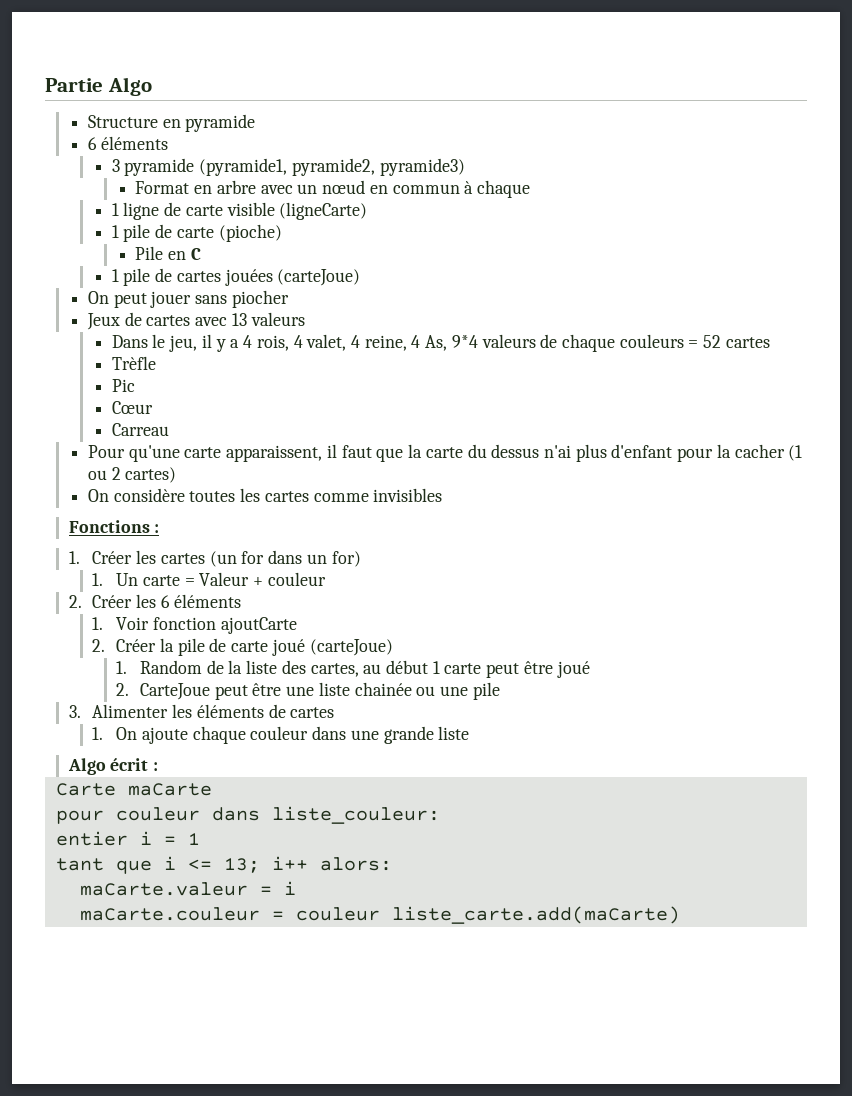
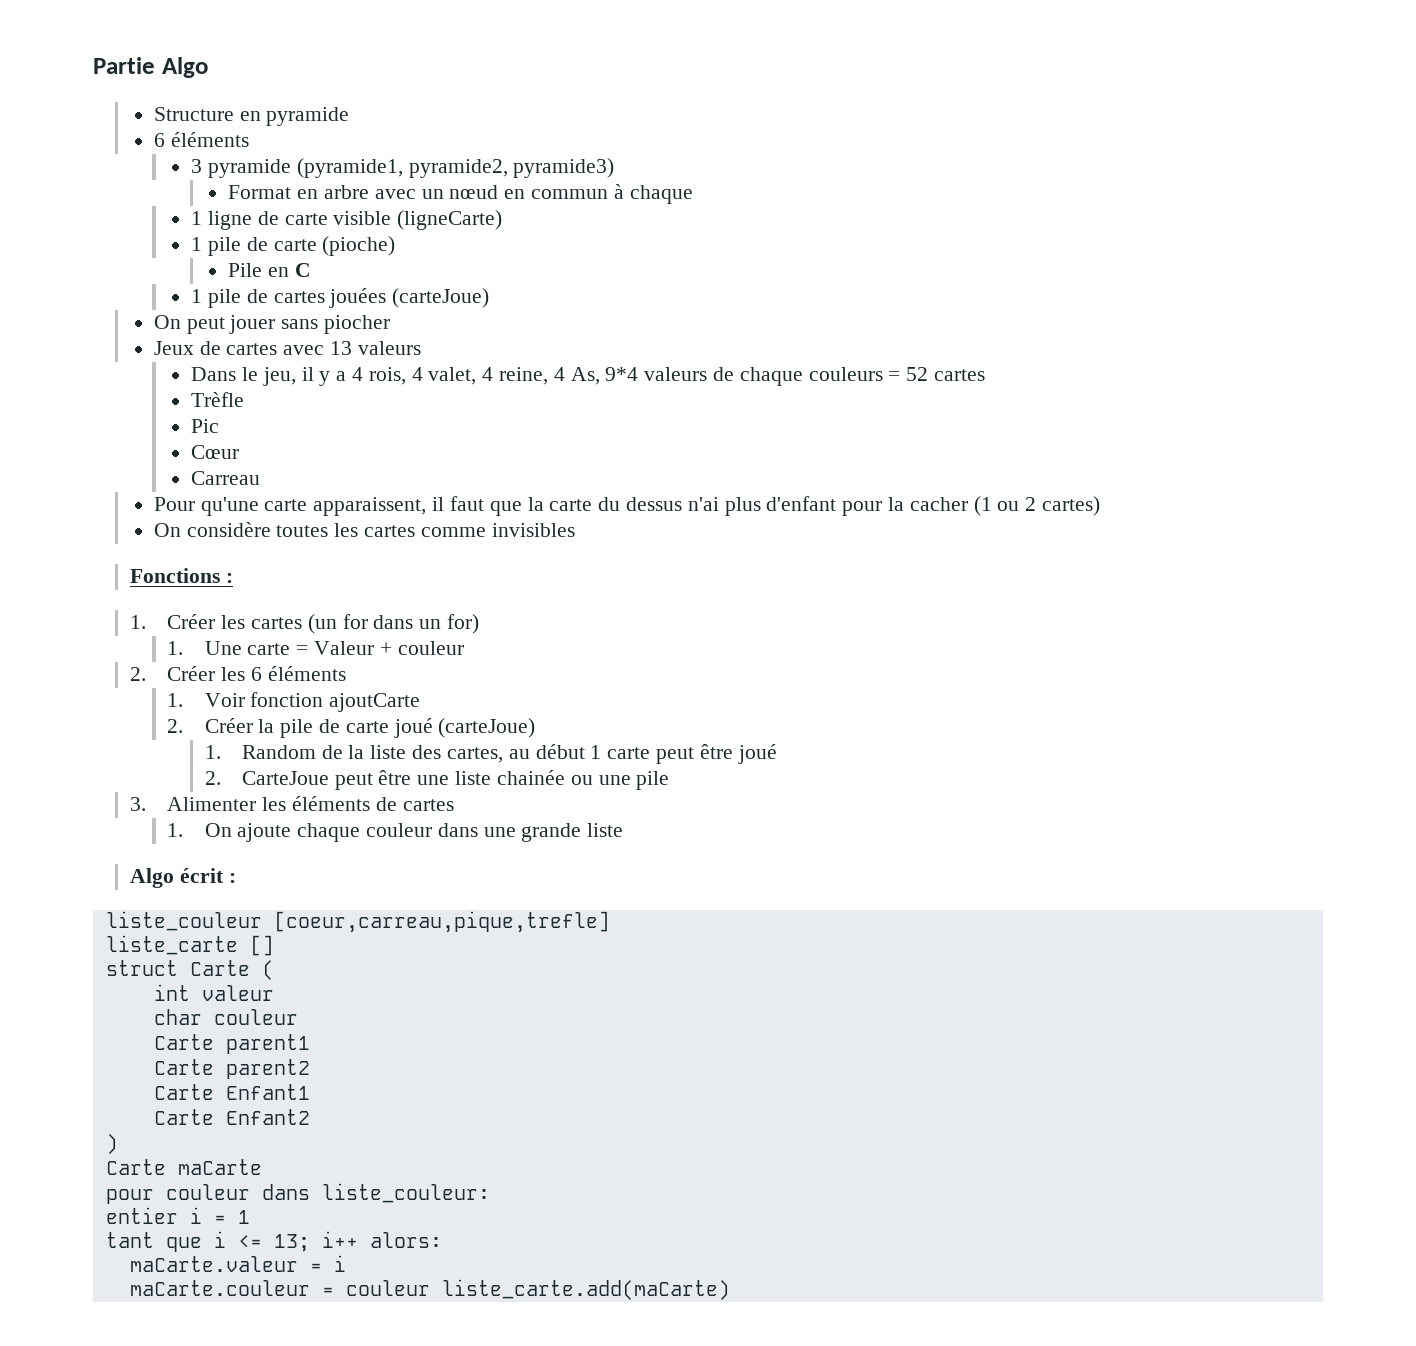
- 1. Un carte = Valeur + couleur
+ 1. Une carte = Valeur + couleur
+ liste_couleur [coeur,carreau,pique,trefle]
+ liste_carte []
+ struct Carte (
+ int valeur
+ char couleur
+ Carte parent1
+ Carte parent2
+ Carte Enfant1
+ Carte Enfant2
+ )

